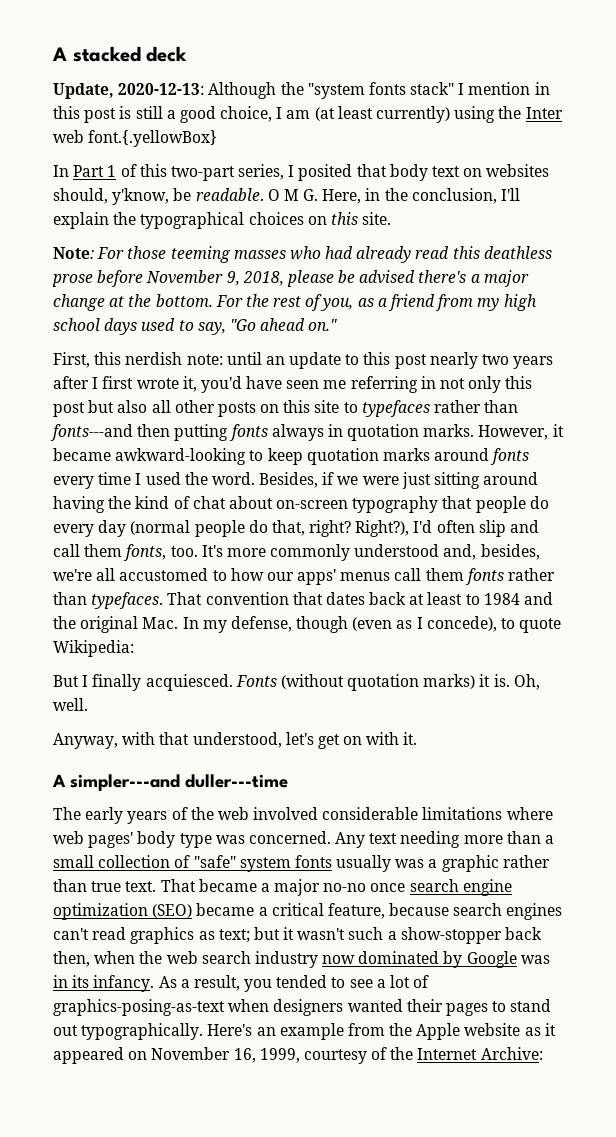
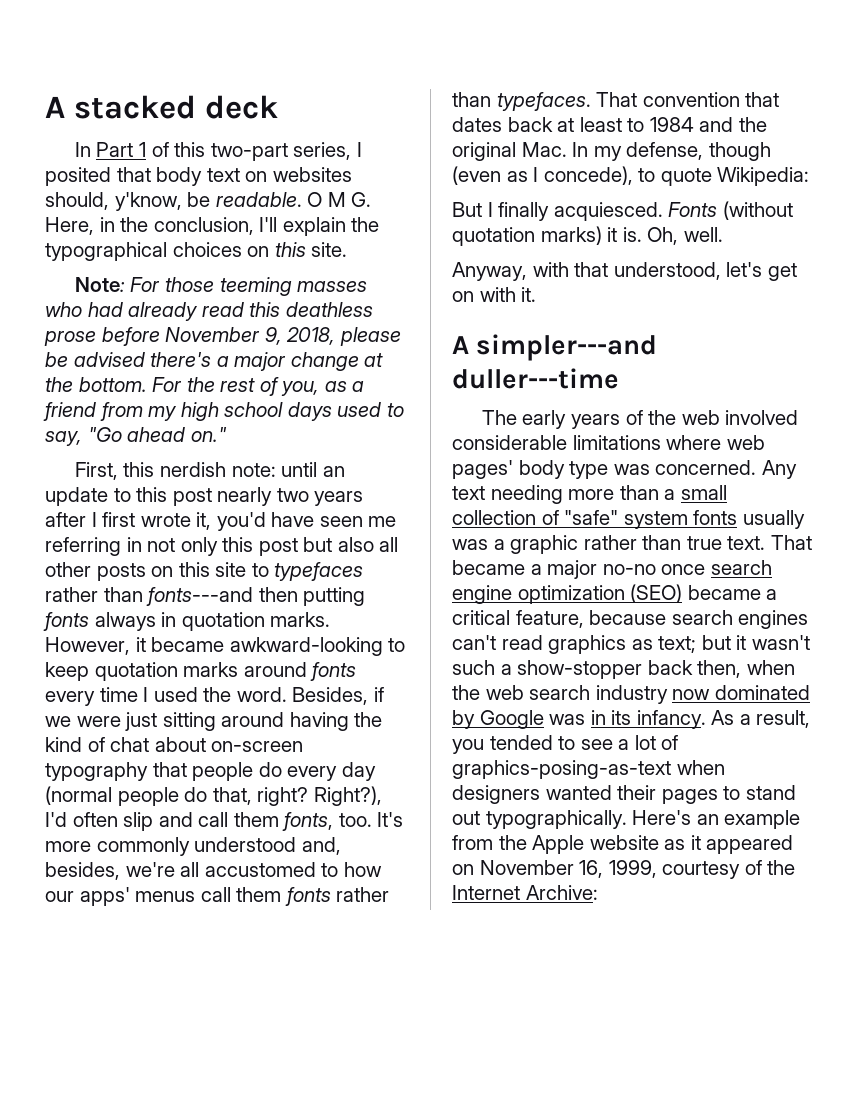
- Update, 2020-12-13: Although the "system fonts stack" I mention in this post is still a good choice, I am (at least currently) using the Inter web font.{.yellowBox}

